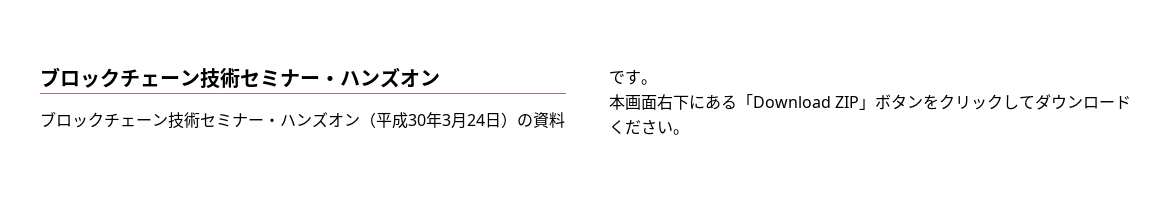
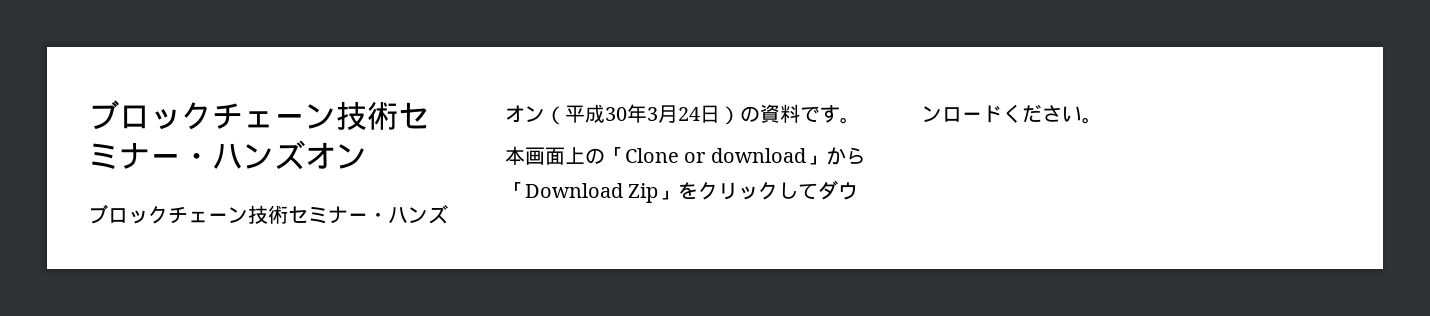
- 本画面右下にある「Download ZIP」ボタンをクリックしてダウンロードください。
+ 本画面上の「Clone or download」から「Download Zip」をクリックしてダウンロードください。

